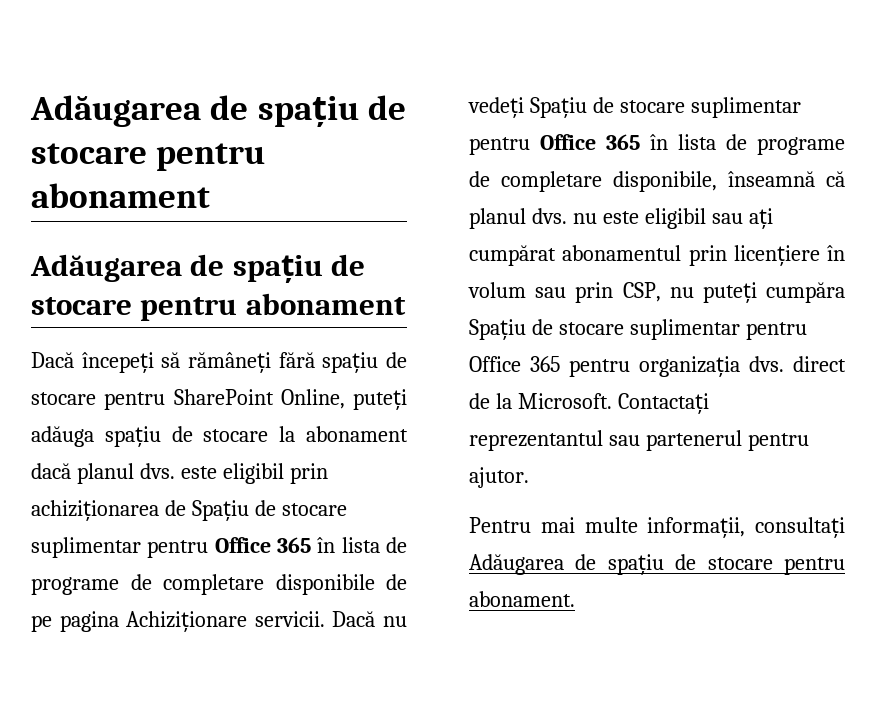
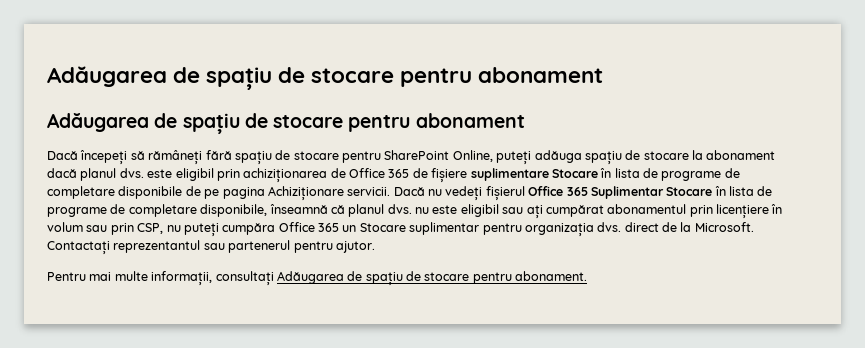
- Dacă începeți să rămâneți fără spațiu de stocare pentru SharePoint Online, puteți adăuga spațiu de stocare la abonament dacă planul dvs. este eligibil prin achiziționarea de Spațiu de stocare suplimentar pentru Office 365 în lista de programe de completare disponibile de pe pagina Achiziționare servicii.
+ Dacă începeți să rămâneți fără spațiu de stocare pentru SharePoint Online, puteți adăuga spațiu de stocare la abonament dacă planul dvs. este eligibil prin achiziționarea de Office 365 de fișiere suplimentare Stocare în lista de programe de completare disponibile de pe pagina Achiziționare servicii.
- Dacă nu vedeți Spațiu de stocare suplimentar pentru Office 365 în lista de programe de completare disponibile, înseamnă că planul dvs. nu este eligibil sau ați cumpărat abonamentul prin licențiere în volum sau prin CSP, nu puteți cumpăra Spațiu de stocare suplimentar pentru Office 365 pentru organizația dvs. direct de la Microsoft.
+ Dacă nu vedeți fișierul Office 365 Suplimentar Stocare în lista de programe de completare disponibile, înseamnă că planul dvs. nu este eligibil sau ați cumpărat abonamentul prin licențiere în volum sau prin CSP, nu puteți cumpăra Office 365 un Stocare suplimentar pentru organizația dvs. direct de la Microsoft.

